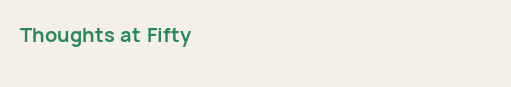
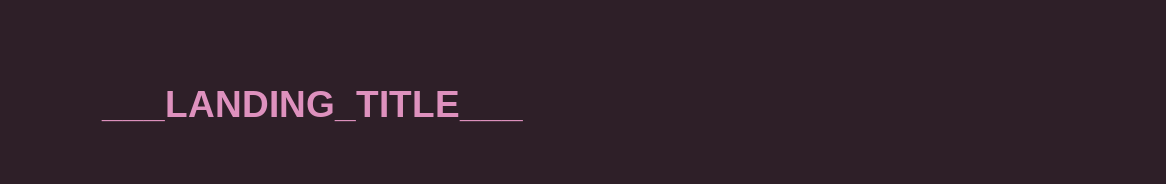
- Thoughts at Fifty
+ ___LANDING_TITLE___

